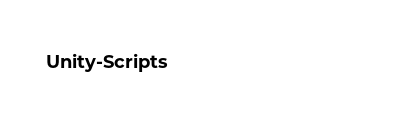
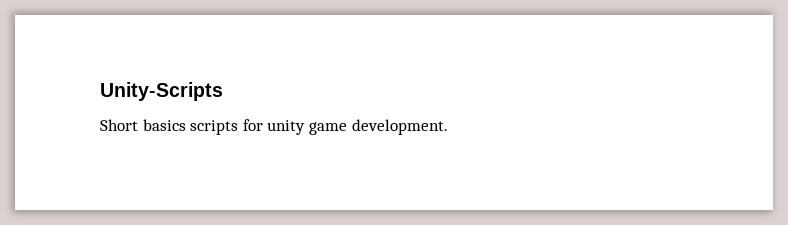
+ Short basics scripts for unity game development.

